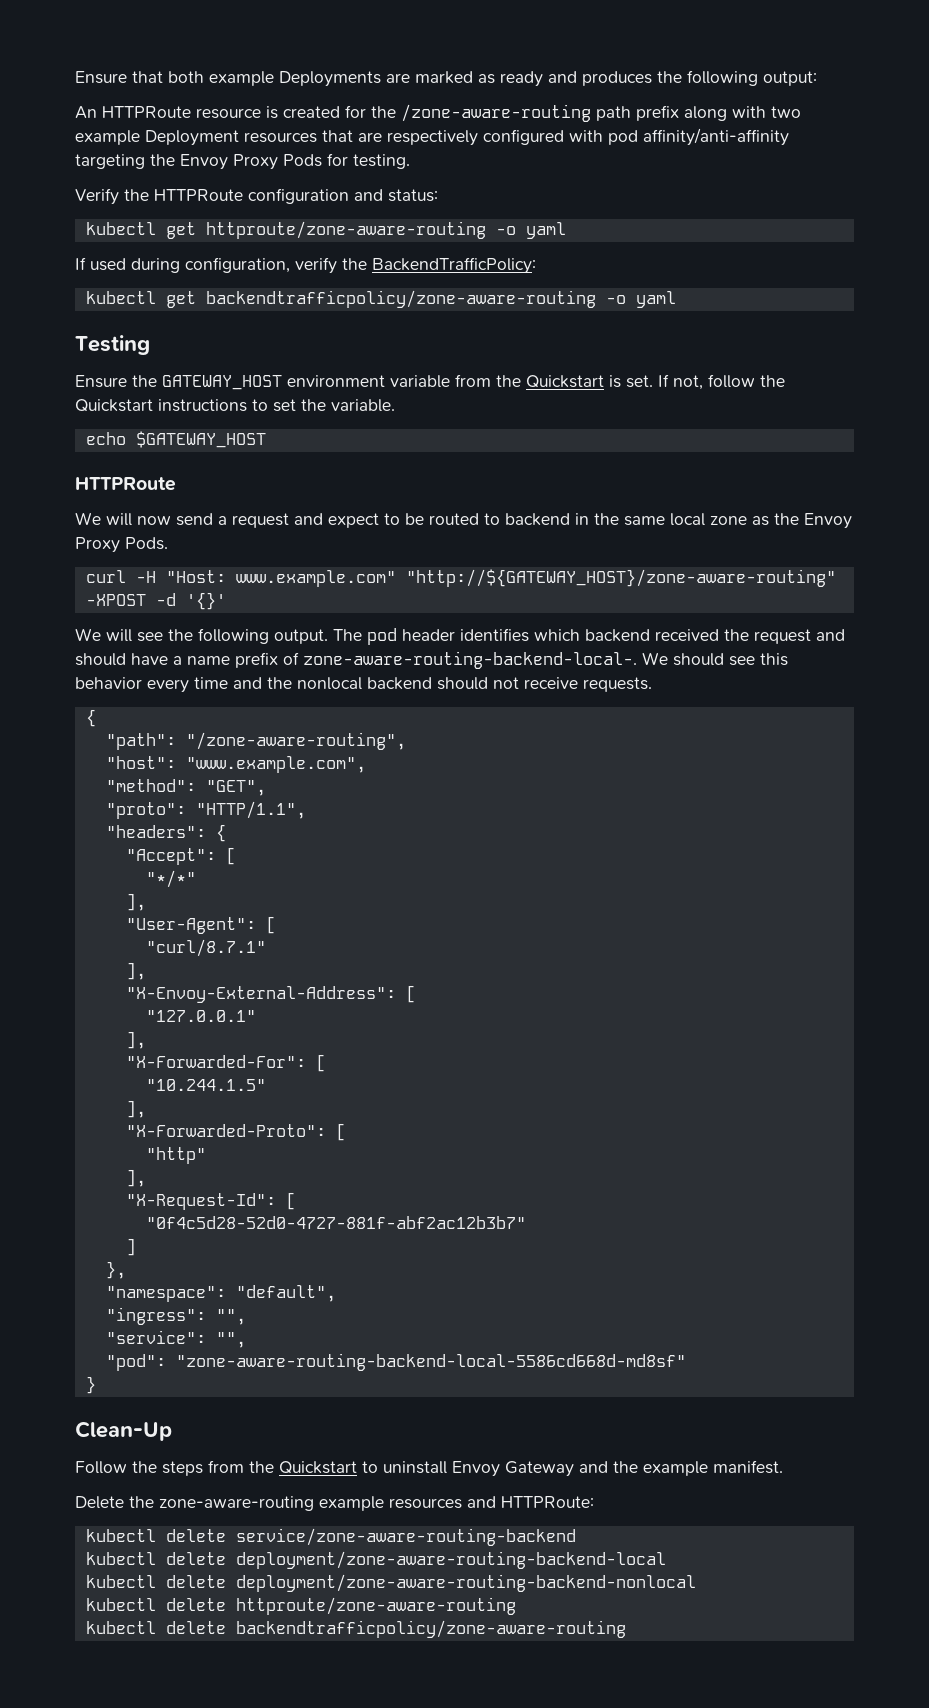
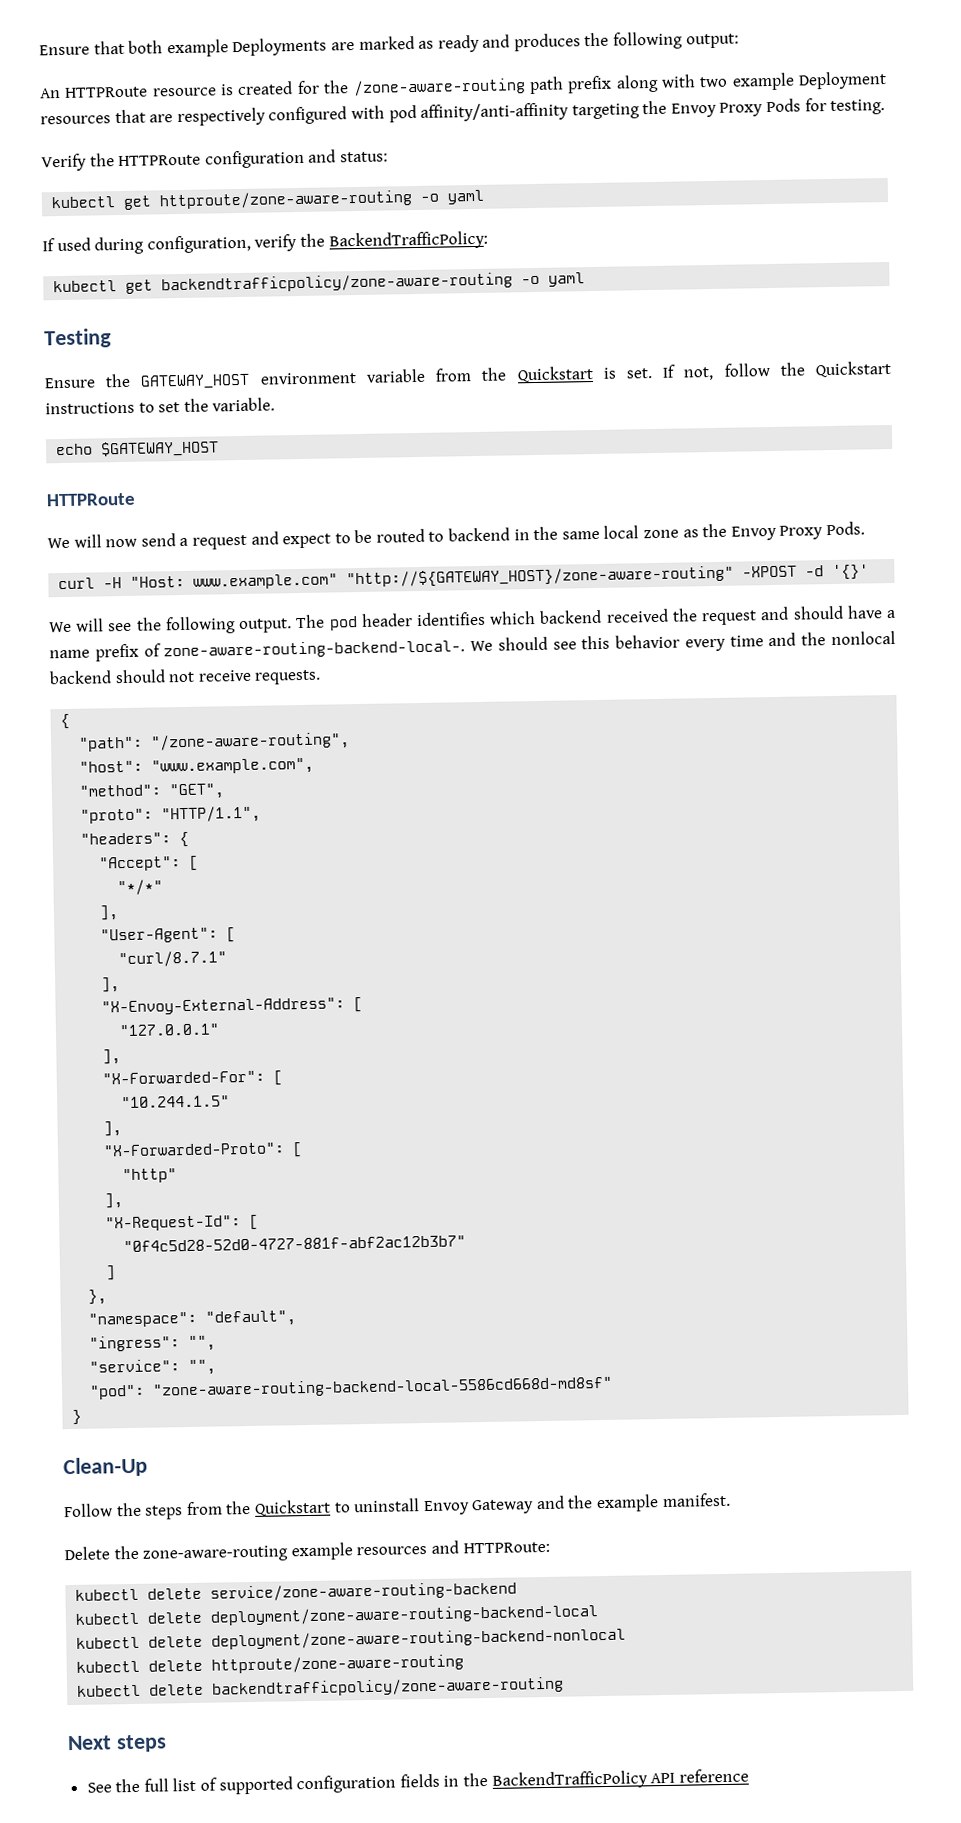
+ Next steps
+ See the full list of supported configuration fields in the BackendTrafficPolicy API reference

